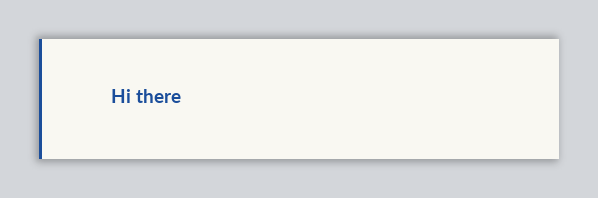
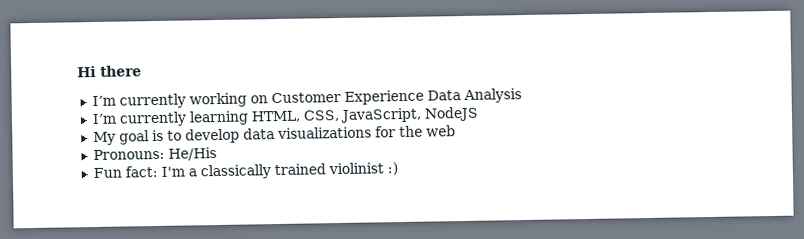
+ I’m currently working on Customer Experience Data Analysis
+ I’m currently learning HTML, CSS, JavaScript, NodeJS
+ My goal is to develop data visualizations for the web
+ Pronouns: He/His
+ Fun fact: I'm a classically trained violinist :)

